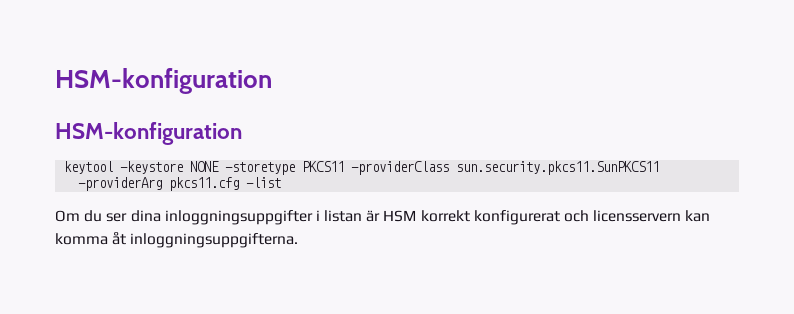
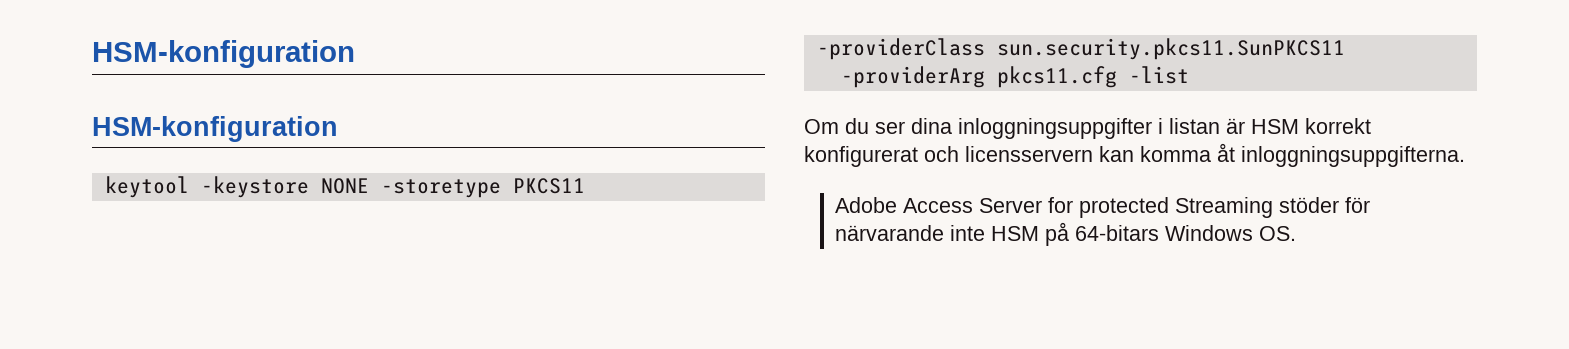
+ Adobe Access Server for protected Streaming stöder för närvarande inte HSM på 64-bitars Windows OS.

